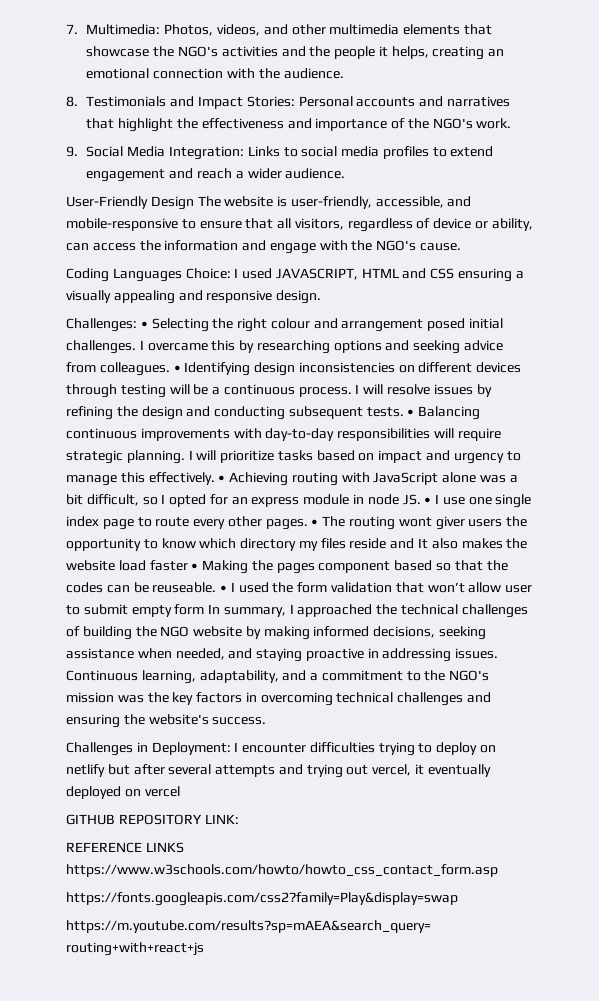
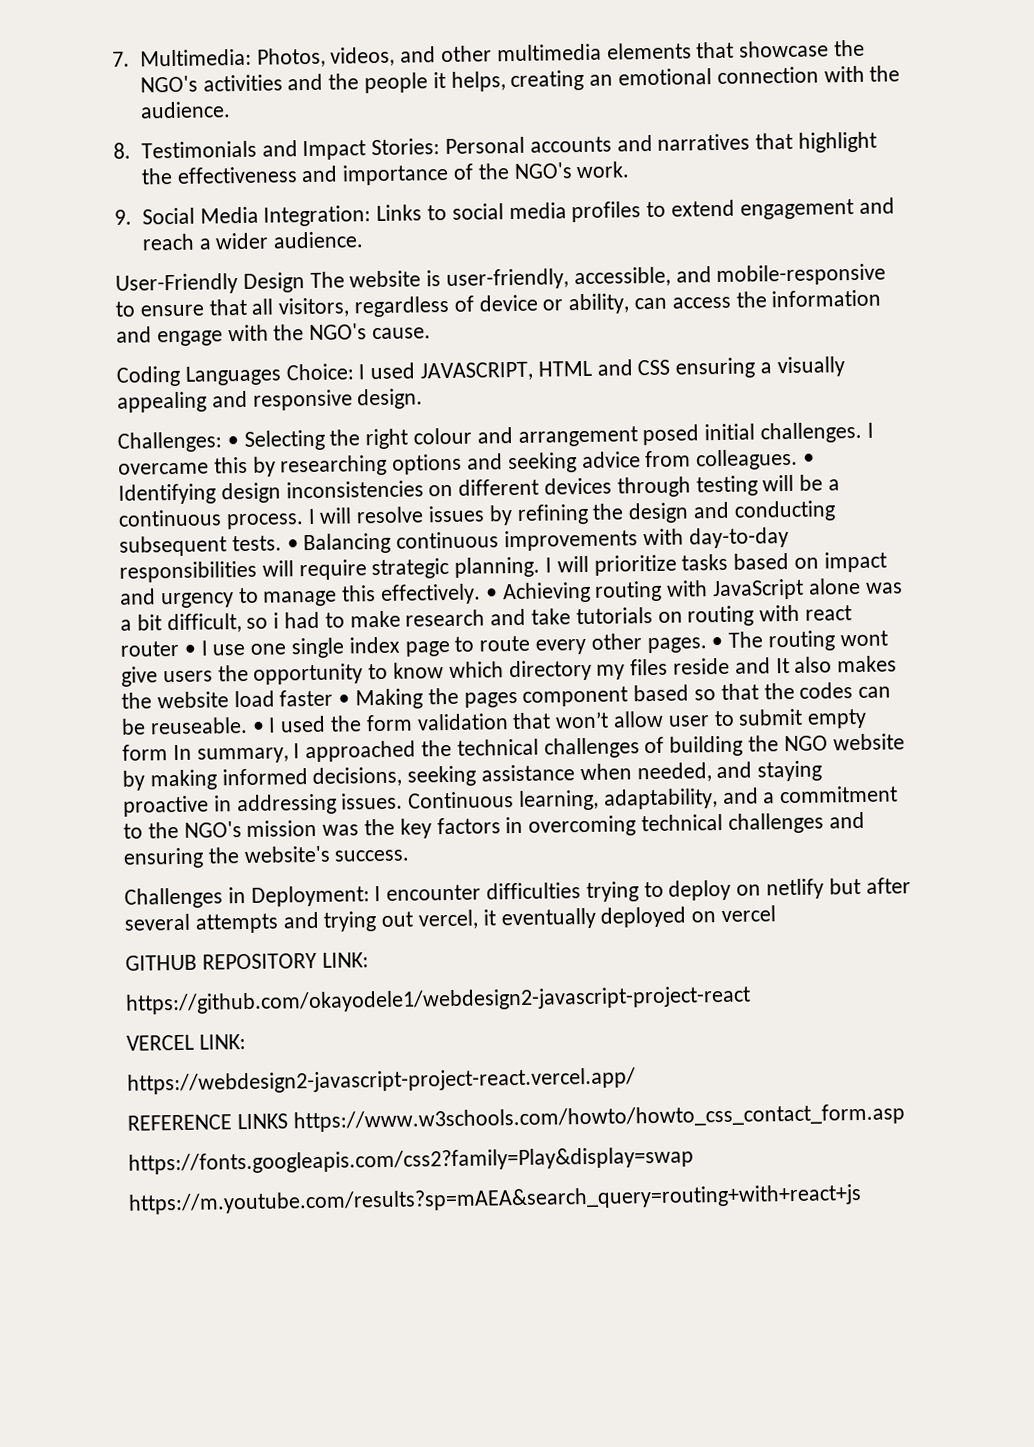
- • Achieving routing with JavaScript alone was a bit difficult, so I opted for an express module in node JS. • I use one single index page to route every other pages.
+ • Achieving routing with JavaScript alone was a bit difficult, so i had to make research and take tutorials on routing with react router • I use one single index page to route every other pages.
- • The routing wont giver users the opportunity to know which directory my files reside and It also makes the website load faster • Making the pages component based so that the codes can be reuseable.
+ • The routing wont give users the opportunity to know which directory my files reside and It also makes the website load faster • Making the pages component based so that the codes can be reuseable.
+ https://github.com/okayodele1/webdesign2-javascript-project-react
+ VERCEL LINK:
+ https://webdesign2-javascript-project-react.vercel.app/

